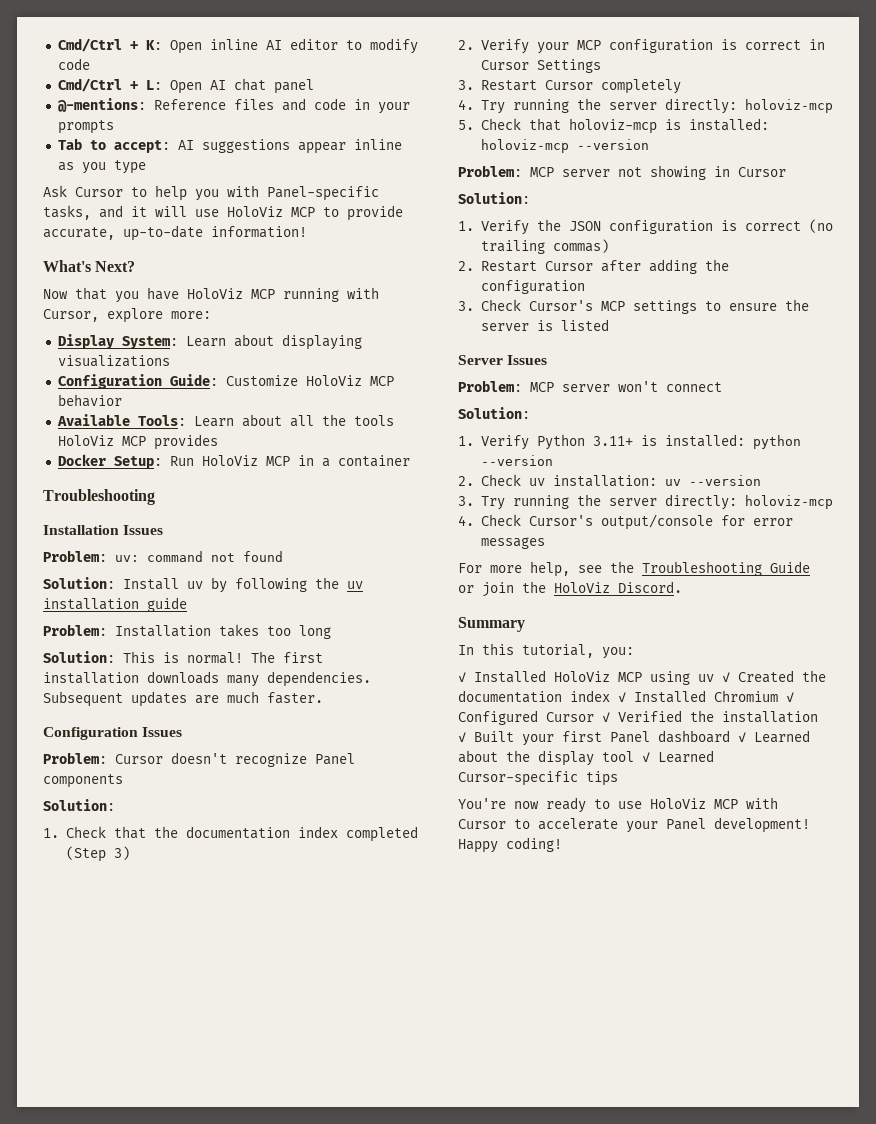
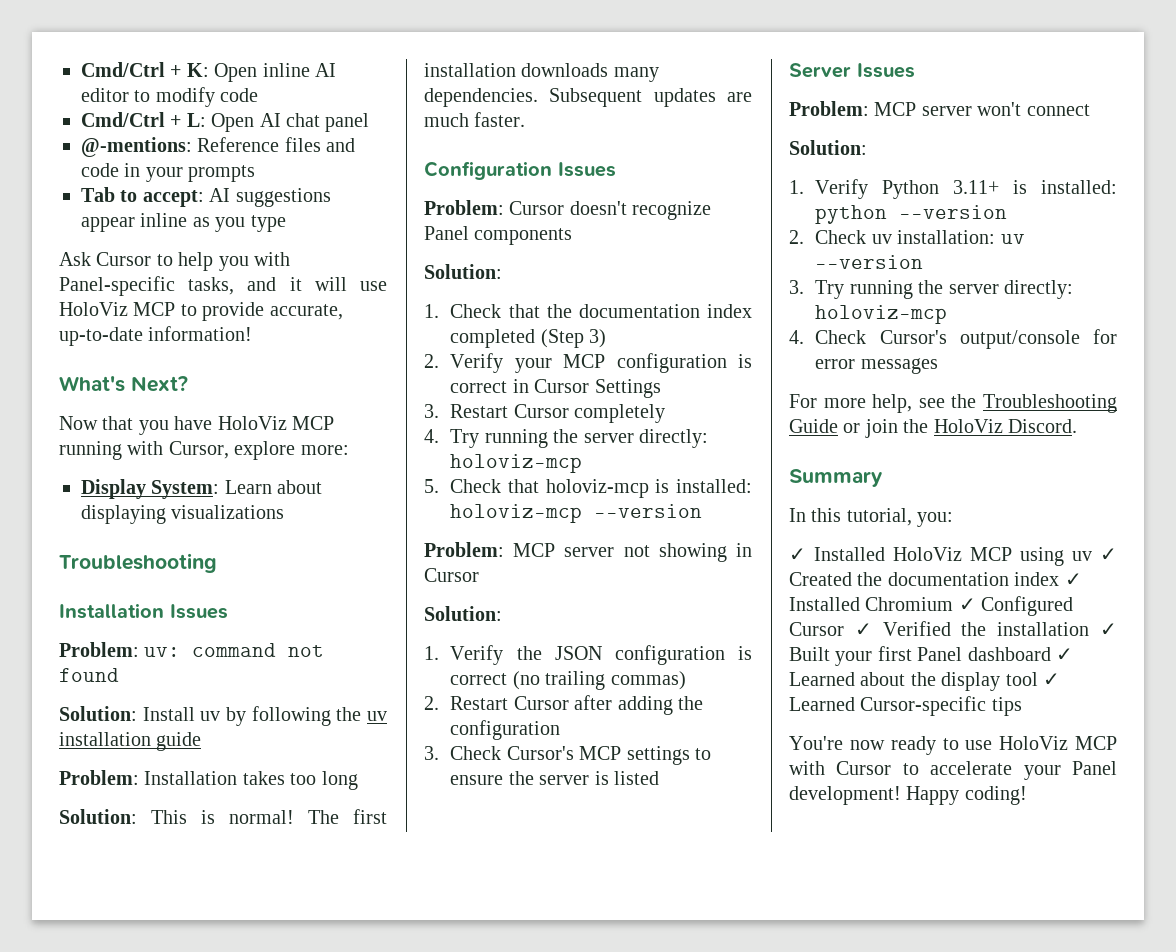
- Configuration Guide: Customize HoloViz MCP behavior
- Available Tools: Learn about all the tools HoloViz MCP provides
- Docker Setup: Run HoloViz MCP in a container

